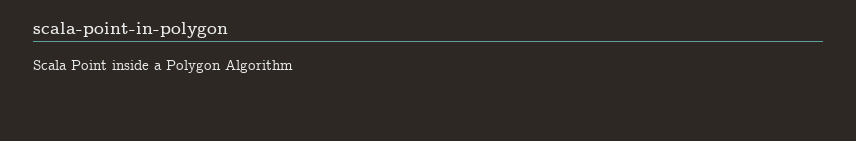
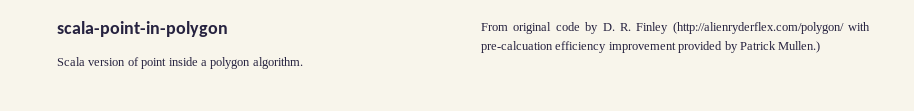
- Scala Point inside a Polygon Algorithm
+ Scala version of point inside a polygon algorithm.
+ From original code by D. R. Finley (http://alienryderflex.com/polygon/ with pre-calcuation efficiency improvement provided by Patrick Mullen.)

